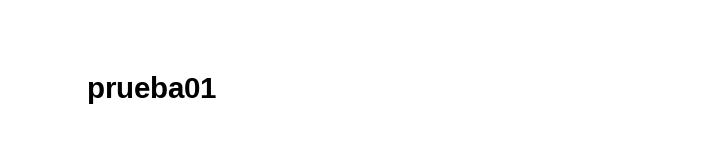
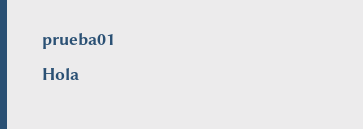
+ Hola

